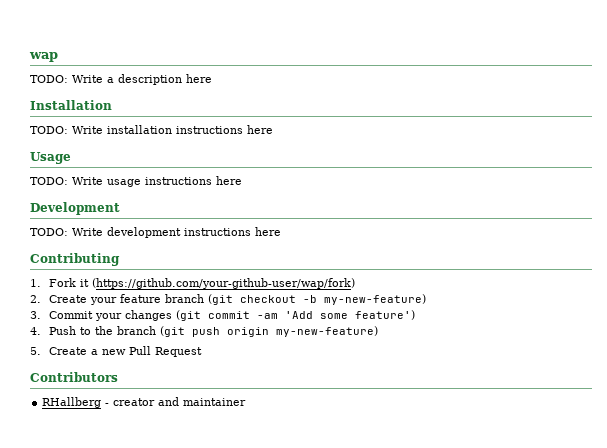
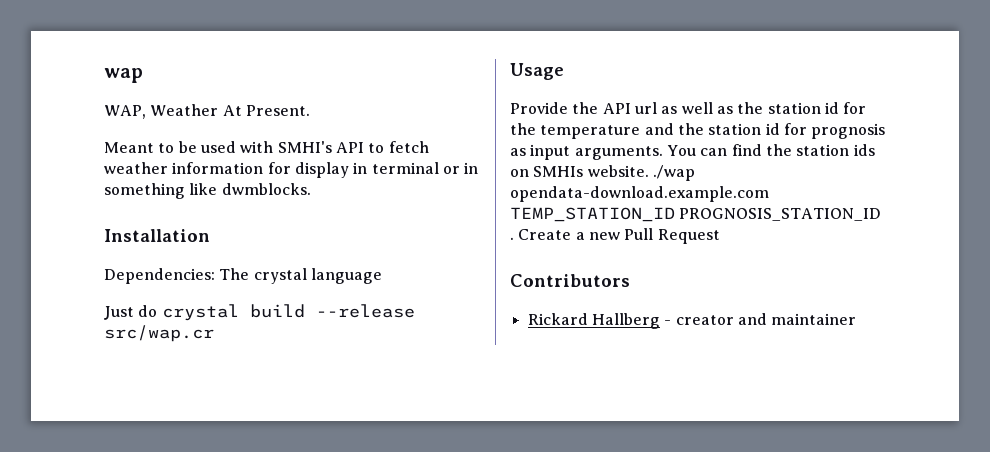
- TODO: Write a description here
+ WAP, Weather At Present.
+ Meant to be used with SMHI's API to fetch weather information for display in terminal or in something like dwmblocks.
  Installation
- TODO: Write installation instructions here
+ Dependencies: The crystal language
+ Just do crystal build --release src/wap.cr
  Usage
- TODO: Write usage instructions here
- Development
- TODO: Write development instructions here
- Contributing
- 1. Fork it (https://github.com/your-github-user/wap/fork)
- 2. Create your feature branch (git checkout -b my-new-feature)
- 3. Commit your changes (git commit -am 'Add some feature')
- 4. Push to the branch (git push origin my-new-feature)
- 5. Create a new Pull Request
+ Provide the API url as well as the station id for the temperature and the station id for prognosis as input arguments. You can find the station ids on SMHIs website. ./wap opendata-download.example.com TEMP_STATION_ID PROGNOSIS_STATION_ID . Create a new Pull Request
- RHallberg - creator and maintainer
+ Rickard Hallberg - creator and maintainer

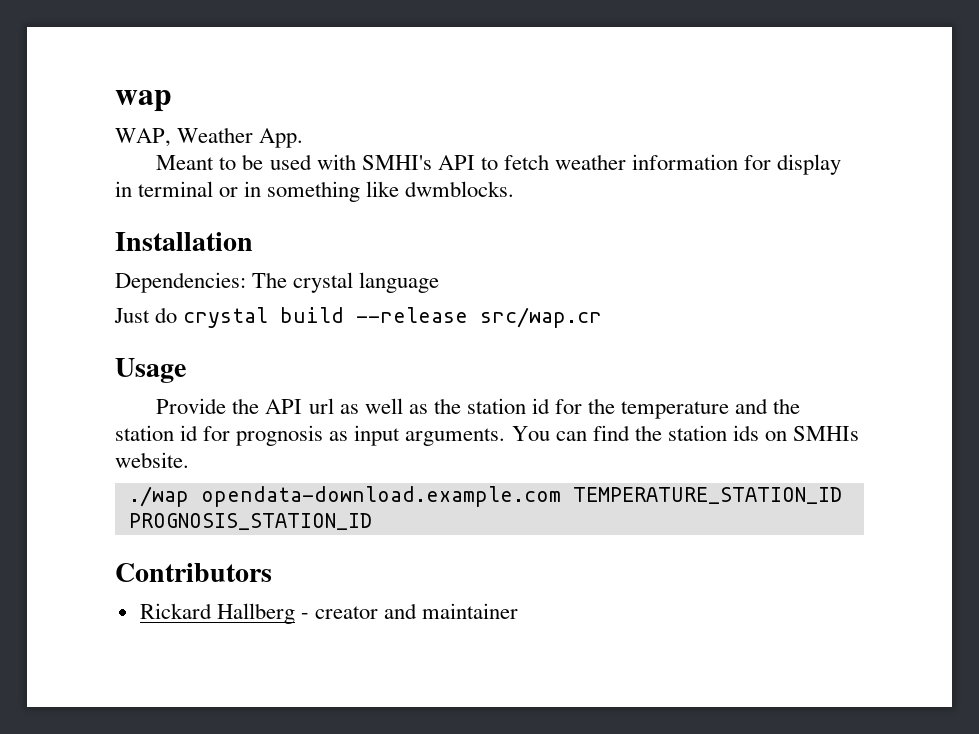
- WAP, Weather At Present.
+ WAP, Weather App.
- You can find the station ids on SMHIs website. ./wap opendata-download.example.com TEMP_STATION_ID PROGNOSIS_STATION_ID . Create a new Pull Request
+ You can find the station ids on SMHIs website.
+ ./wap opendata-download.example.com TEMPERATURE_STATION_ID PROGNOSIS_STATION_ID

